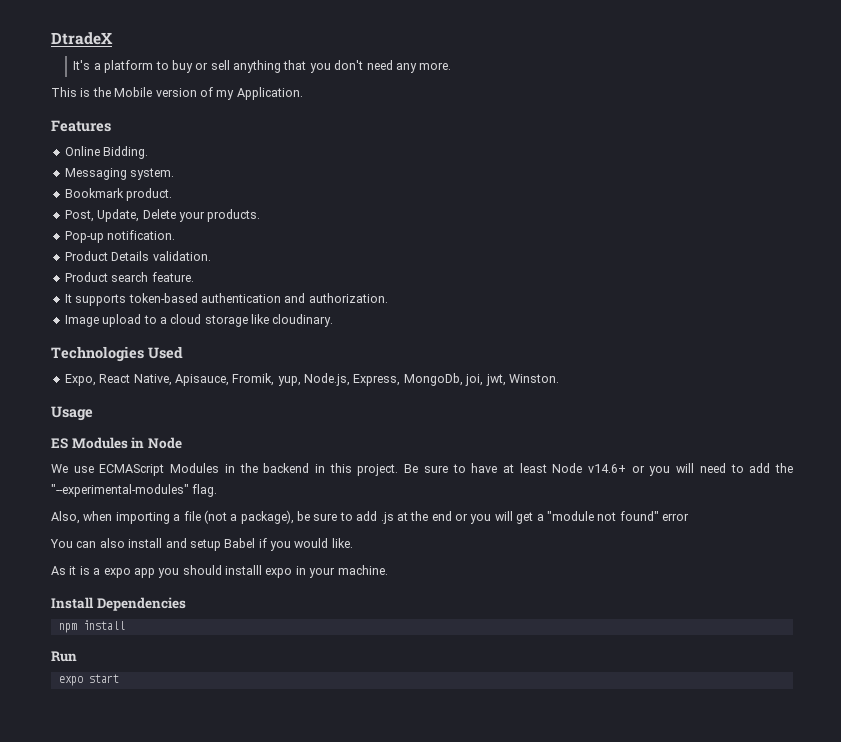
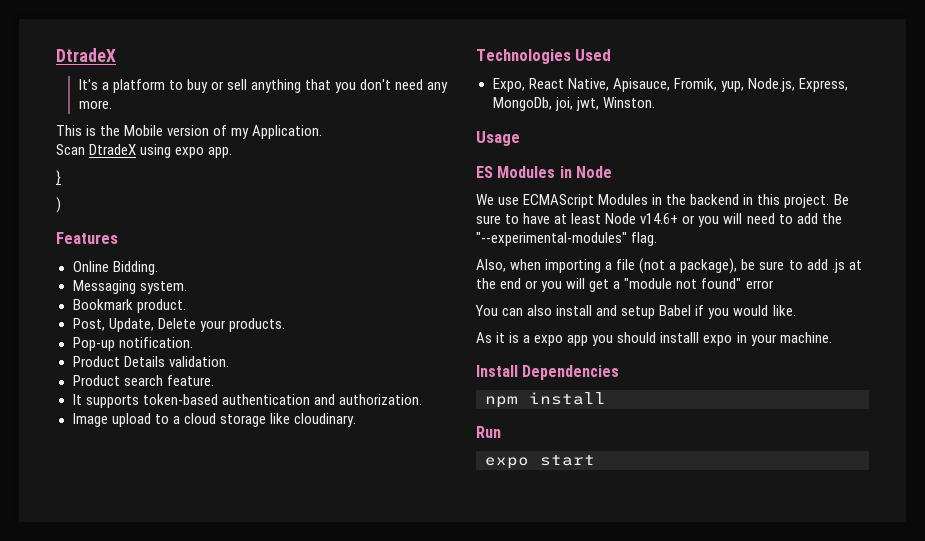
+ Scan DtradeX using expo app.
+ }
+ )

